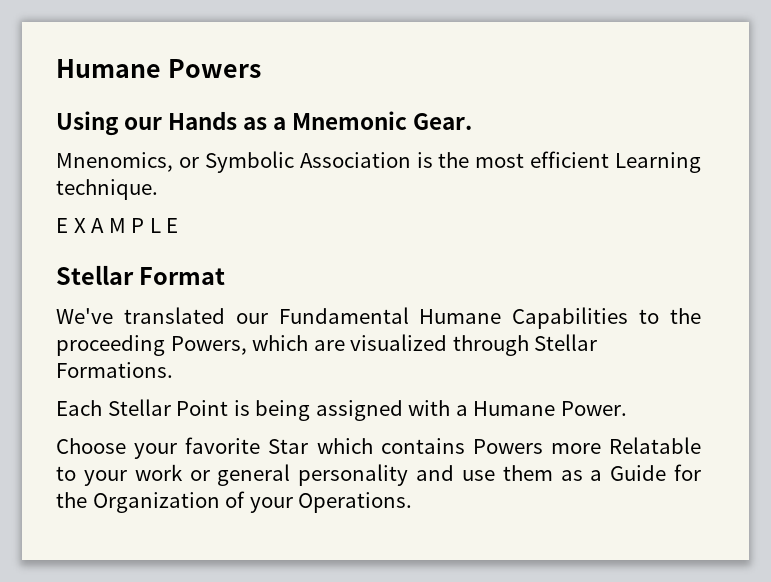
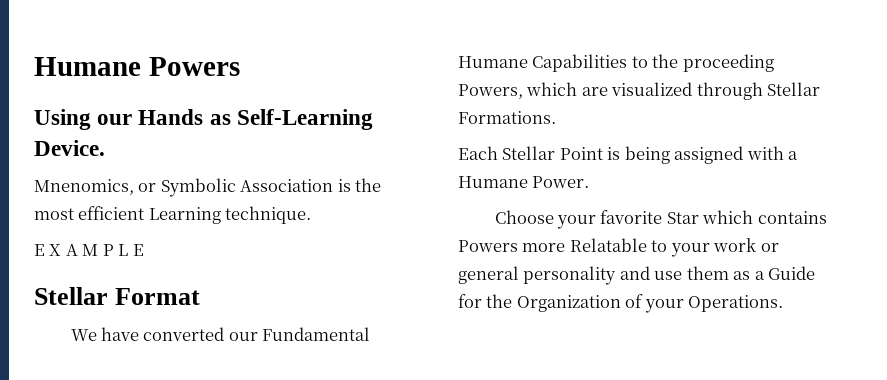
- Using our Hands as a Mnemonic Gear.
+ Using our Hands as Self-Learning Device.
- We've translated our Fundamental Humane Capabilities to the proceeding Powers, which are visualized through Stellar Formations.
+ We have converted our Fundamental Humane Capabilities to the proceeding Powers, which are visualized through Stellar Formations.

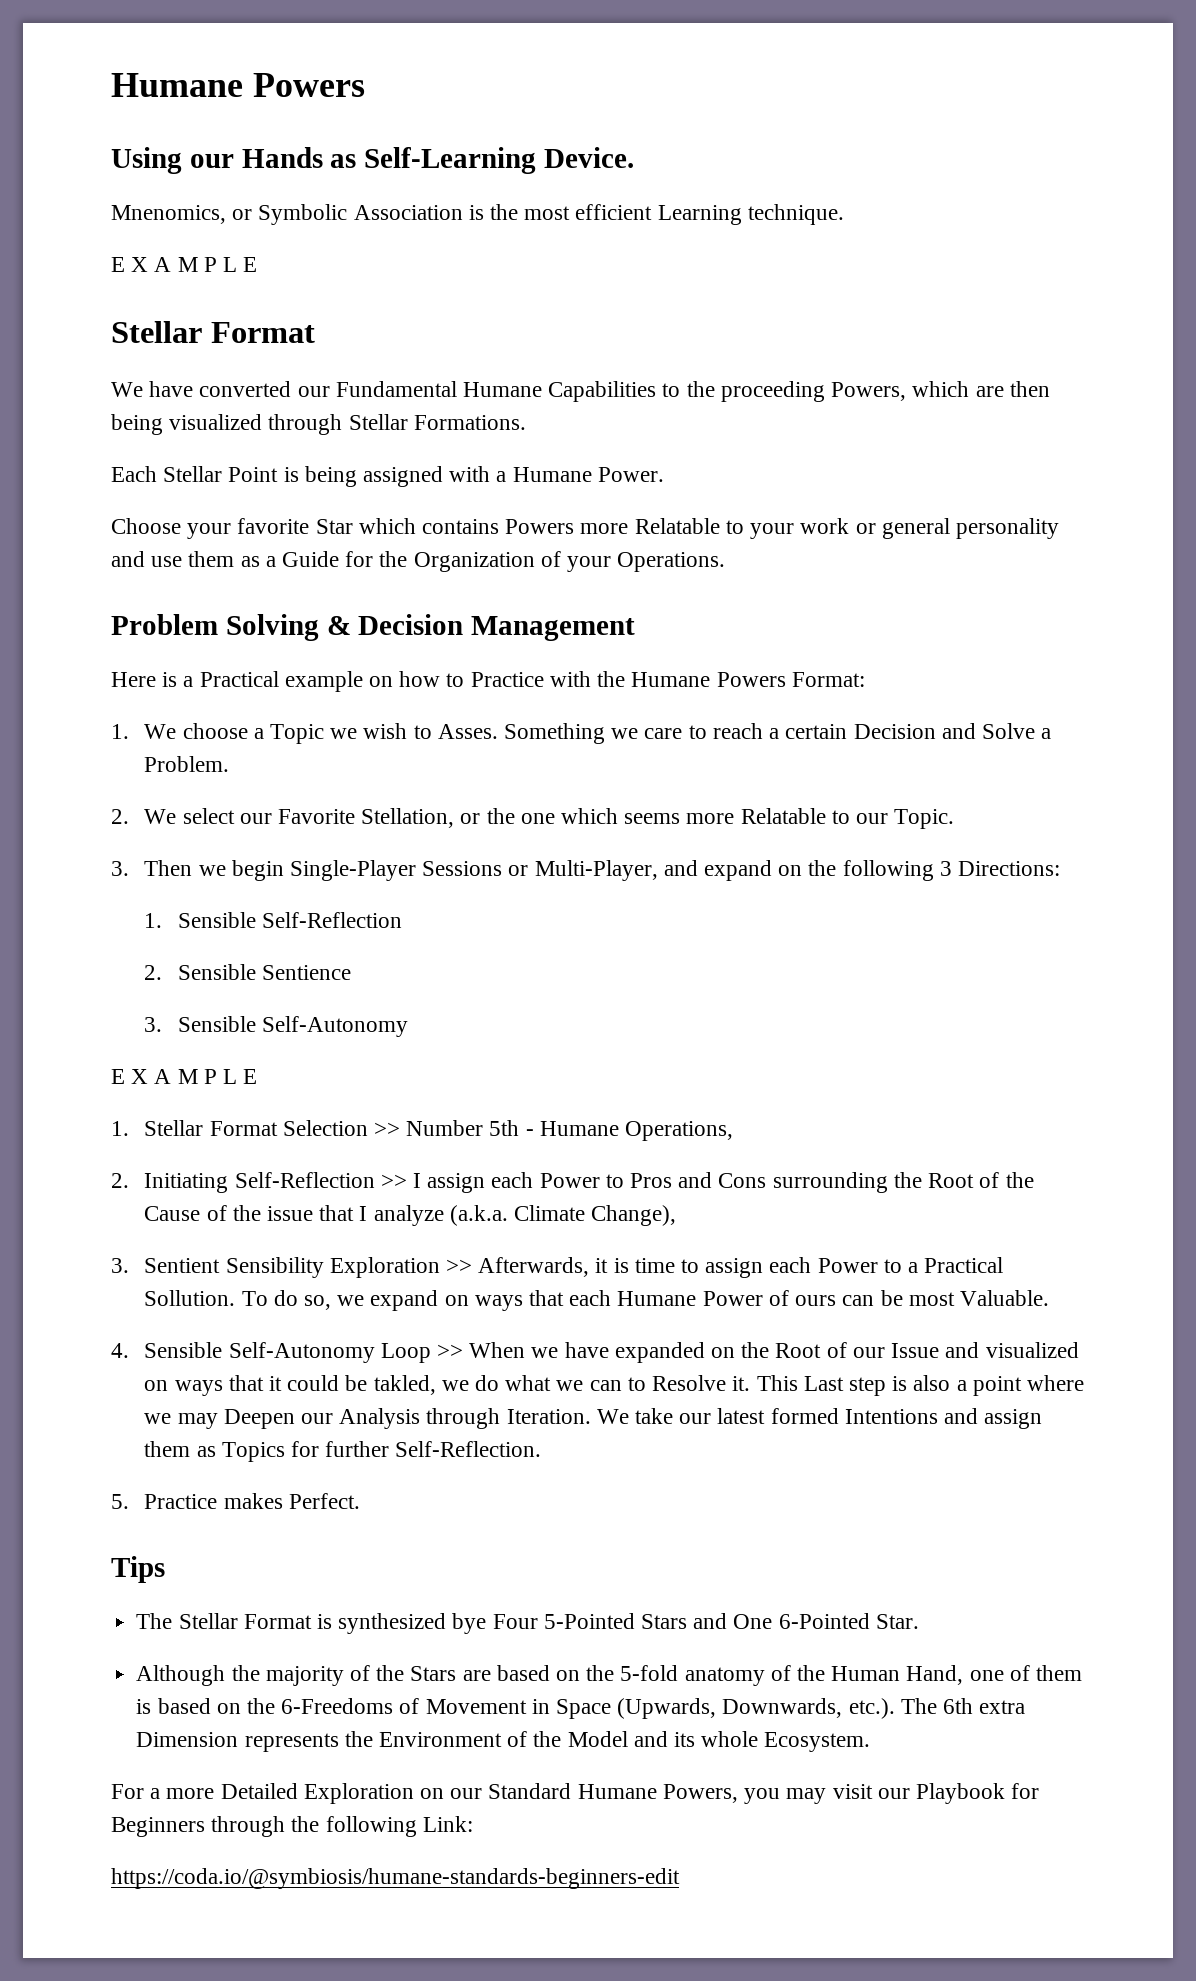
- We have converted our Fundamental Humane Capabilities to the proceeding Powers, which are visualized through Stellar Formations.
+ We have converted our Fundamental Humane Capabilities to the proceeding Powers, which are then being visualized through Stellar Formations.
+ Problem Solving & Decision Management
+ Here is a Practical example on how to Practice with the Humane Powers Format:
+ 1. We choose a Topic we wish to Asses. Something we care to reach a certain Decision and Solve a Problem.
+ 2. We select our Favorite Stellation, or the one which seems more Relatable to our Topic.
+ 3. Then we begin Single-Player Sessions or Multi-Player, and expand on the following 3 Directions:
+ 1. Sensible Self-Reflection
+ 2. Sensible Sentience
+ 3. Sensible Self-Autonomy
+ E X A M P L E
+ 1. Stellar Format Selection >> Number 5th - Humane Operations,
+ 2. Initiating Self-Reflection >> I assign each Power to Pros and Cons surrounding the Root of the Cause of the issue that I analyze (a.k.a. Climate Change),
+ 3. Sentient Sensibility Exploration >> Afterwards, it is time to assign each Power to a Practical Sollution. To do so, we expand on ways that each Humane Power of ours can be most Valuable.
+ 4. Sensible Self-Autonomy Loop >> When we have expanded on the Root of our Issue and visualized on ways that it could be takled, we do what we can to Resolve it. This Last step is also a point where we may Deepen our Analysis through Iteration. We take our latest formed Intentions and assign them as Topics for further Self-Reflection.
+ 5. Practice makes Perfect.
+ Tips
+ The Stellar Format is synthesized bye Four 5-Pointed Stars and One 6-Pointed Star.
+ Although the majority of the Stars are based on the 5-fold anatomy of the Human Hand, one of them is based on the 6-Freedoms of Movement in Space (Upwards, Downwards, etc.). The 6th extra Dimension represents the Environment of the Model and its whole Ecosystem.
+ For a more Detailed Exploration on our Standard Humane Powers, you may visit our Playbook for Beginners through the following Link:
+ https://coda.io/@symbiosis/humane-standards-beginners-edit

